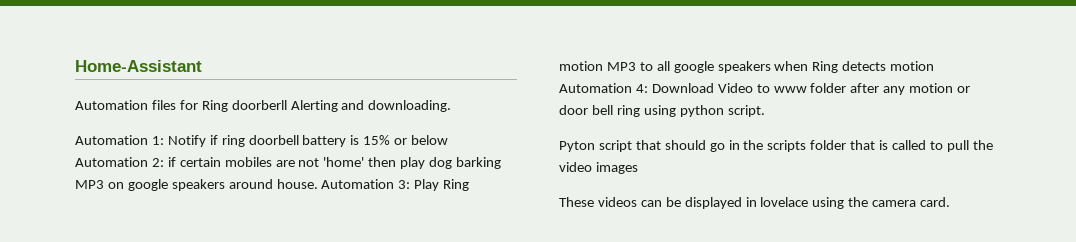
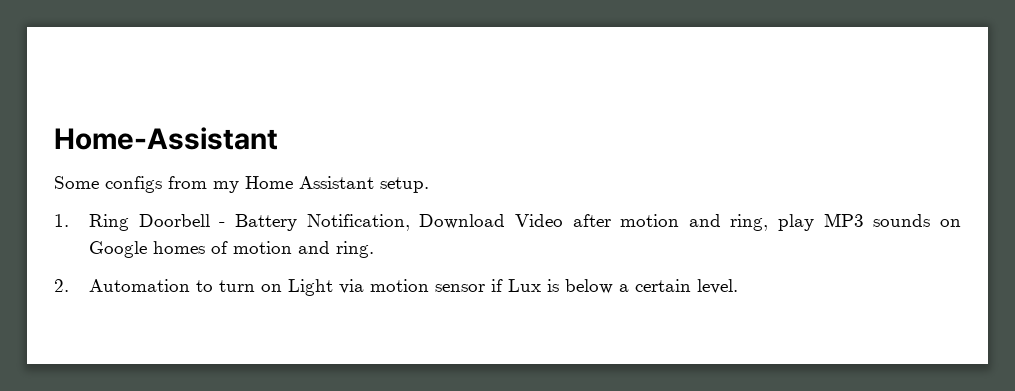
- Automation files for Ring doorberll Alerting and downloading.
- Automation 1: Notify if ring doorbell battery is 15% or below Automation 2: if certain mobiles are not 'home' then play dog barking MP3 on google speakers around house. Automation 3: Play Ring motion MP3 to all google speakers when Ring detects motion Automation 4: Download Video to www folder after any motion or door bell ring using python script.
- Pyton script that should go in the scripts folder that is called to pull the video images
- These videos can be displayed in lovelace using the camera card.
+ Some configs from my Home Assistant setup.
+ 1. Ring Doorbell - Battery Notification, Download Video after motion and ring, play MP3 sounds on Google homes of motion and ring.
+ 2. Automation to turn on Light via motion sensor if Lux is below a certain level.

